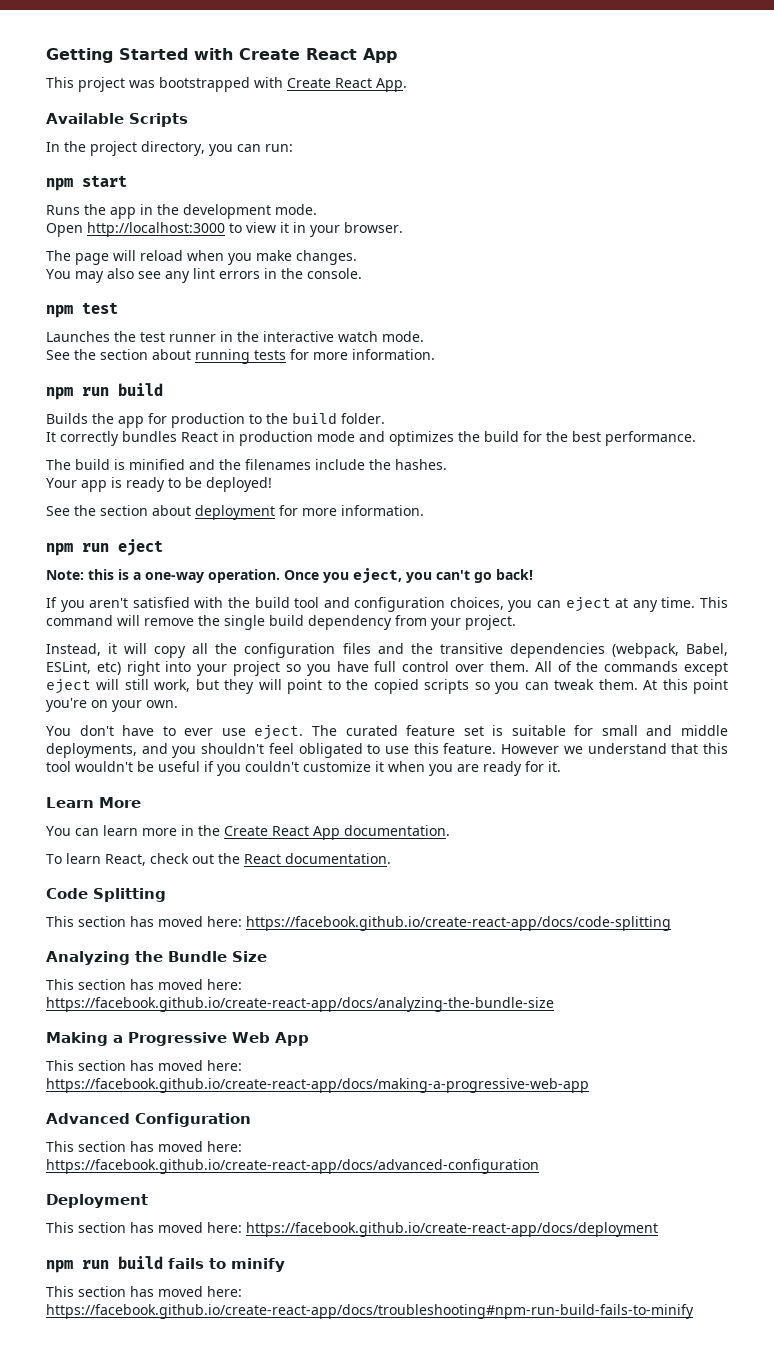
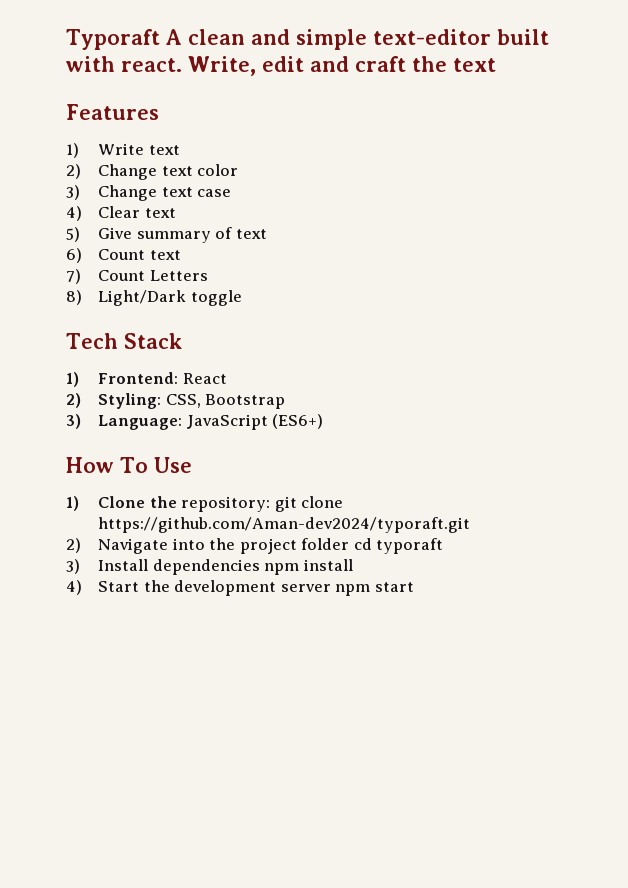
- Getting Started with Create React App
- This project was bootstrapped with Create React App.
- Available Scripts
- In the project directory, you can run:
- npm start
- Runs the app in the development mode.
- Open http://localhost:3000 to view it in your browser.
- The page will reload when you make changes.
- You may also see any lint errors in the console.
- npm test
- Launches the test runner in the interactive watch mode.
- See the section about running tests for more information.
- npm run build
- Builds the app for production to the build folder.
- It correctly bundles React in production mode and optimizes the build for the best performance.
- The build is minified and the filenames include the hashes.
- Your app is ready to be deployed!
- See the section about deployment for more information.
- npm run eject
- Note: this is a one-way operation. Once you eject, you can't go back!
- If you aren't satisfied with the build tool and configuration choices, you can eject at any time. This command will remove the single build dependency from your project.
- Instead, it will copy all the configuration files and the transitive dependencies (webpack, Babel, ESLint, etc) right into your project so you have full control over them. All of the commands except eject will still work, but they will point to the copied scripts so you can tweak them. At this point you're on your own.
- You don't have to ever use eject. The curated feature set is suitable for small and middle deployments, and you shouldn't feel obligated to use this feature. However we understand that this tool wouldn't be useful if you couldn't customize it when you are ready for it.
- Learn More
- You can learn more in the Create React App documentation.
- To learn React, check out the React documentation.
- Code Splitting
- This section has moved here: https://facebook.github.io/create-react-app/docs/code-splitting
- Analyzing the Bundle Size
- This section has moved here: https://facebook.github.io/create-react-app/docs/analyzing-the-bundle-size
- Making a Progressive Web App
- This section has moved here: https://facebook.github.io/create-react-app/docs/making-a-progressive-web-app
- Advanced Configuration
- This section has moved here: https://facebook.github.io/create-react-app/docs/advanced-configuration
- Deployment
- This section has moved here: https://facebook.github.io/create-react-app/docs/deployment
- npm run build fails to minify
- This section has moved here: https://facebook.github.io/create-react-app/docs/troubleshooting#npm-run-build-fails-to-minify
+ Typoraft A clean and simple text-editor built with react. Write, edit and craft the text
+ Features
+ 1) Write text
+ 2) Change text color
+ 3) Change text case
+ 4) Clear text
+ 5) Give summary of text
+ 6) Count text
+ 7) Count Letters
+ 8) Light/Dark toggle
+ Tech Stack
+ 1) Frontend: React
+ 2) Styling: CSS, Bootstrap
+ 3) Language: JavaScript (ES6+)
+ How To Use
+ 1) Clone the repository: git clone https://github.com/Aman-dev2024/typoraft.git
+ 2) Navigate into the project folder cd typoraft
+ 3) Install dependencies npm install
+ 4) Start the development server npm start

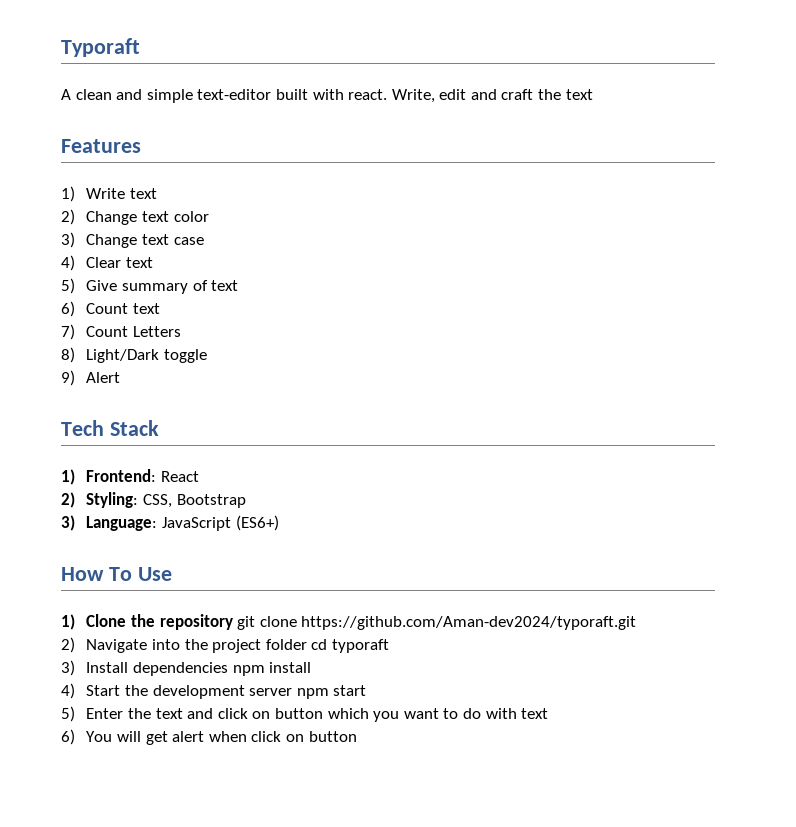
- Typoraft A clean and simple text-editor built with react.
+ Typoraft
+ A clean and simple text-editor built with react.
+ 9) Alert
- 1) Clone the repository: git clone https://github.com/Aman-dev2024/typoraft.git
+ 1) Clone the repository git clone https://github.com/Aman-dev2024/typoraft.git
+ 5) Enter the text and click on button which you want to do with text
+ 6) You will get alert when click on button

